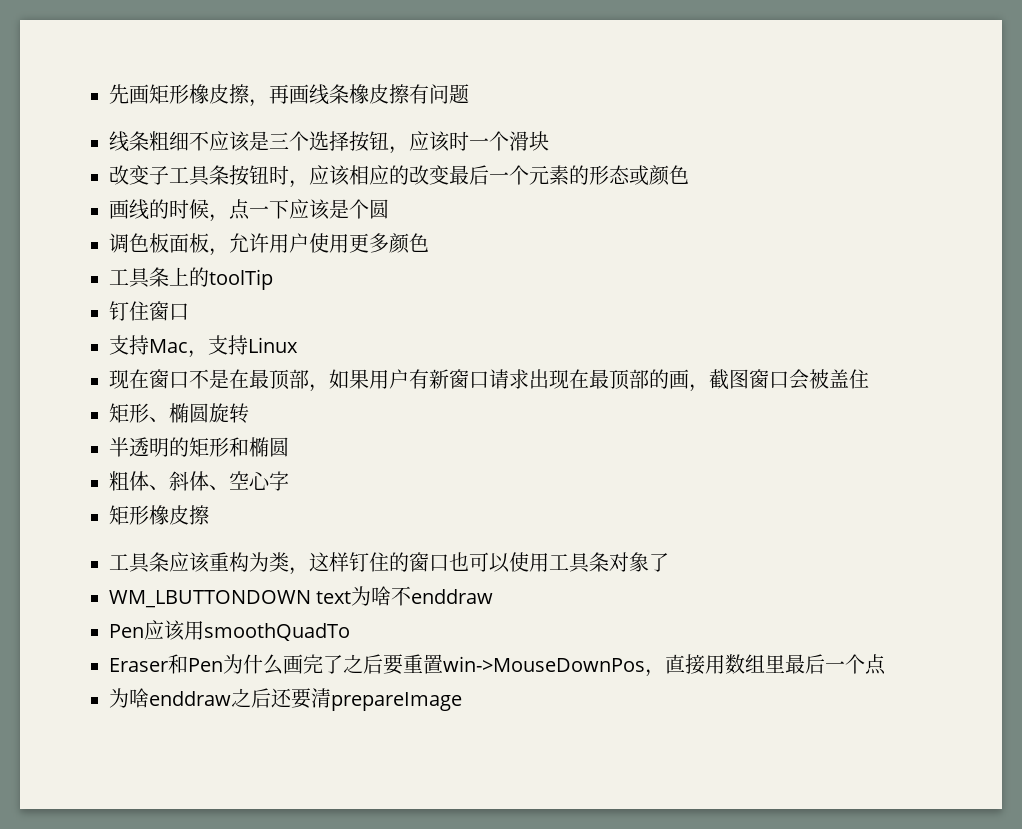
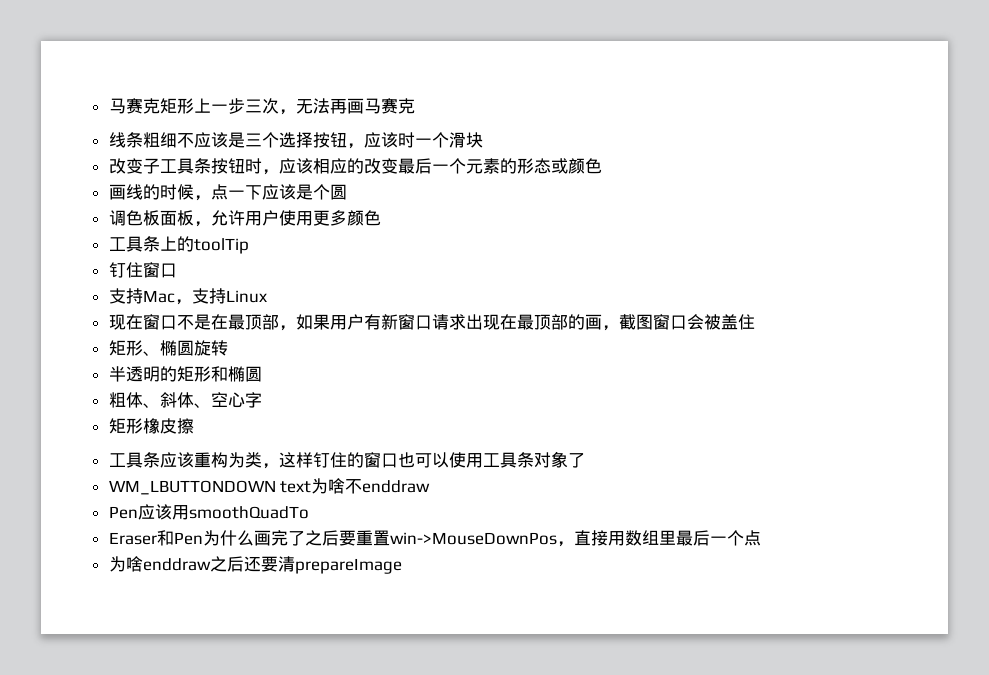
- 先画矩形橡皮擦，再画线条橡皮擦有问题
+ 马赛克矩形上一步三次，无法再画马赛克

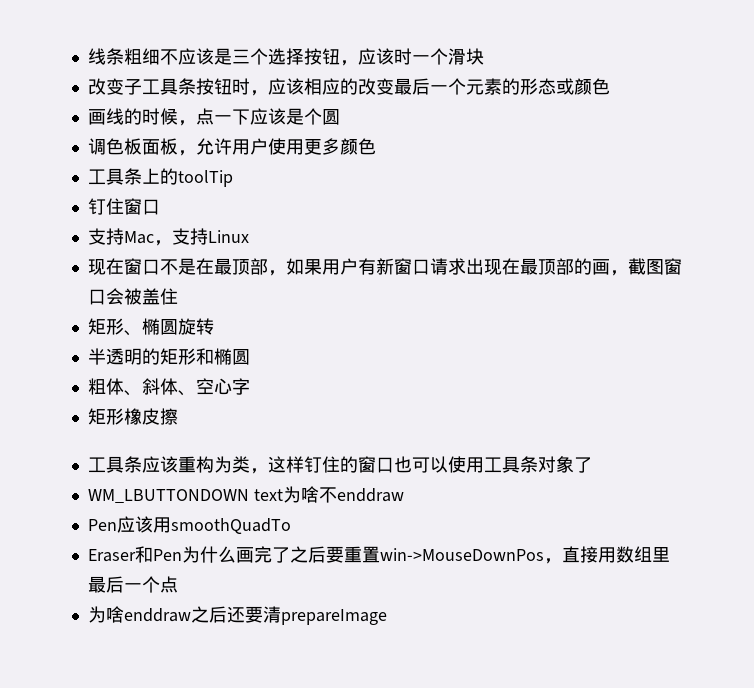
- 马赛克矩形上一步三次，无法再画马赛克

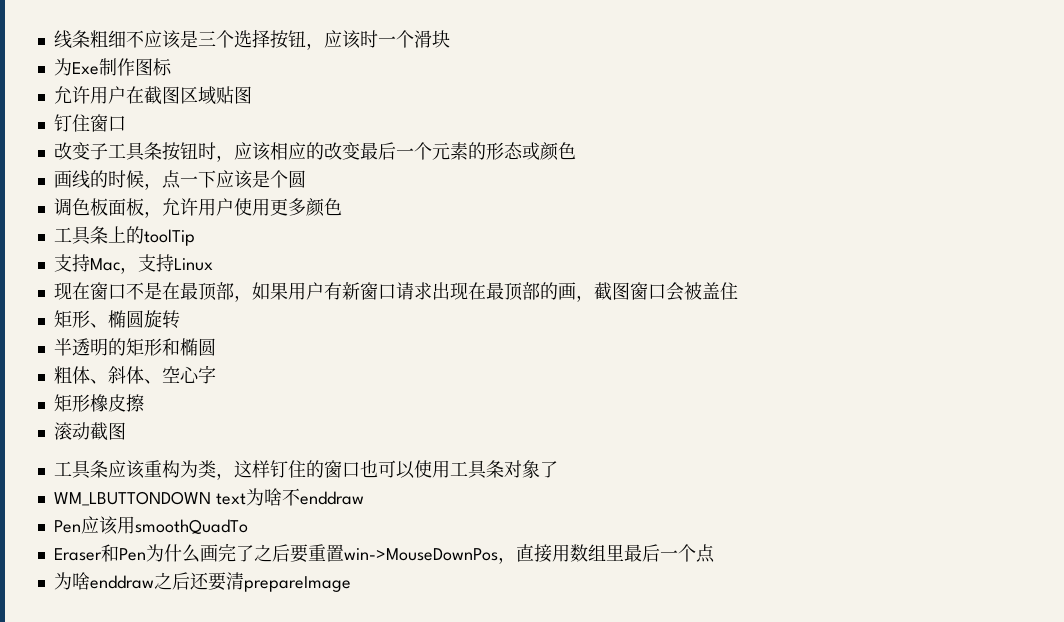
+ 为Exe制作图标
+ 允许用户在截图区域贴图
+ 钉住窗口
- 钉住窗口
+ 滚动截图

